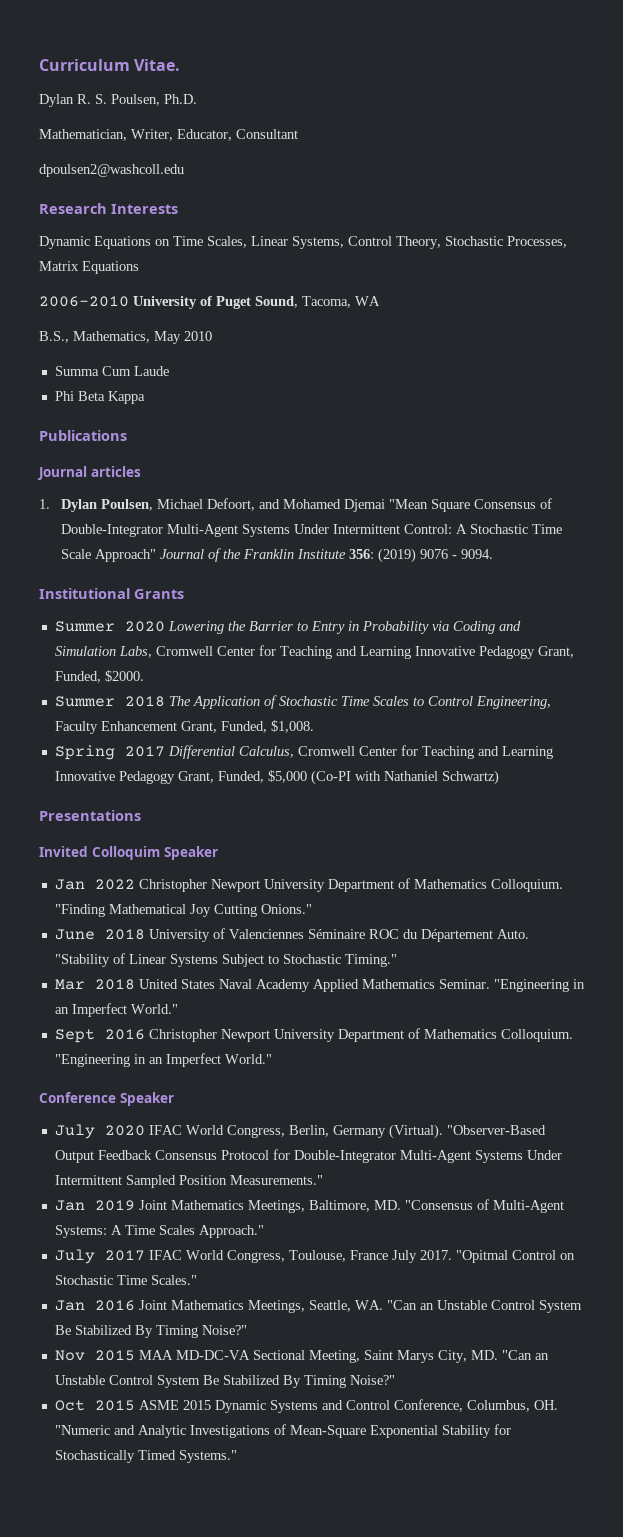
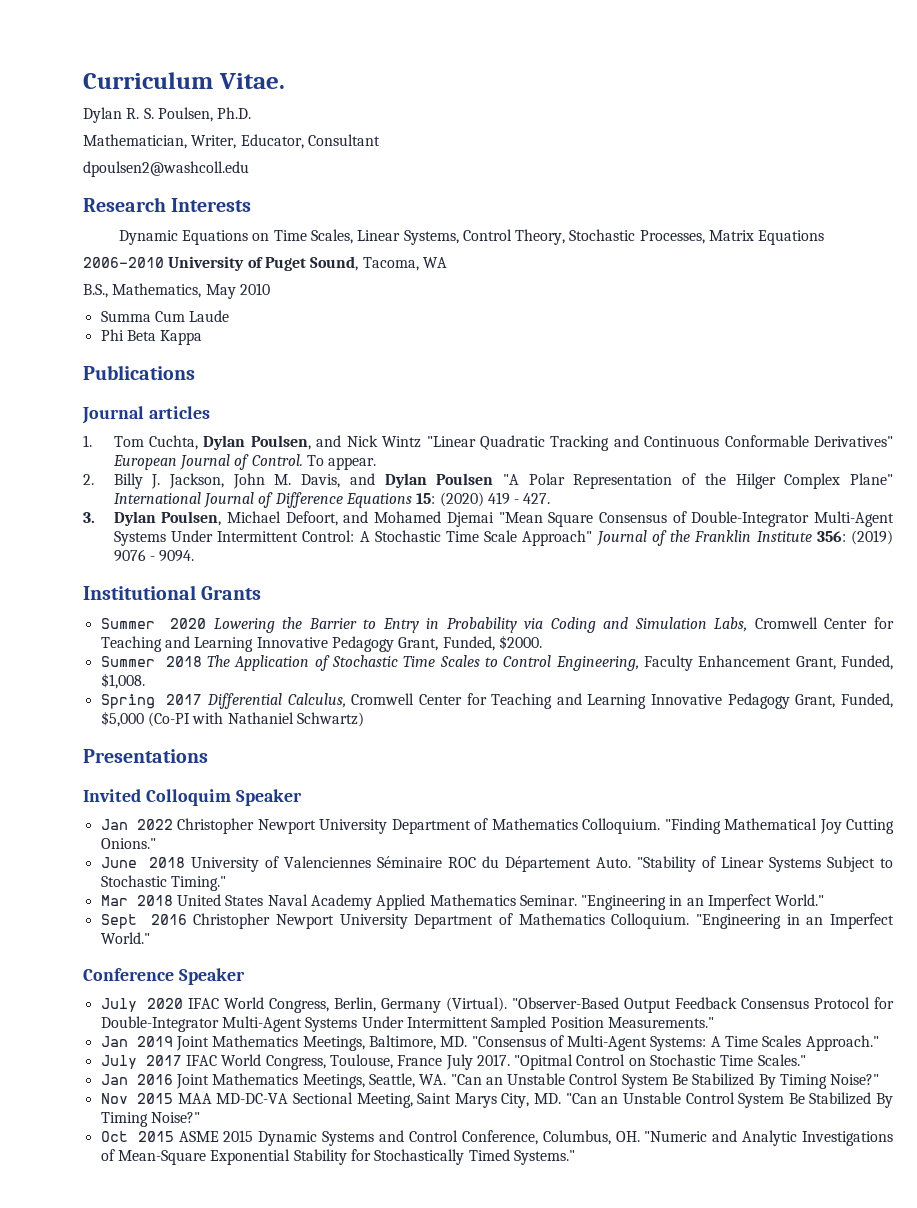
- 1. Dylan Poulsen, Michael Defoort, and Mohamed Djemai "Mean Square Consensus of Double-Integrator Multi-Agent Systems Under Intermittent Control: A Stochastic Time Scale Approach" Journal of the Franklin Institute 356: (2019) 9076 - 9094.
+ 1. Tom Cuchta, Dylan Poulsen, and Nick Wintz "Linear Quadratic Tracking and Continuous Conformable Derivatives" European Journal of Control. To appear.
+ 2. Billy J. Jackson, John M. Davis, and Dylan Poulsen "A Polar Representation of the Hilger Complex Plane" International Journal of Difference Equations 15: (2020) 419 - 427.
+ 3. Dylan Poulsen, Michael Defoort, and Mohamed Djemai "Mean Square Consensus of Double-Integrator Multi-Agent Systems Under Intermittent Control: A Stochastic Time Scale Approach" Journal of the Franklin Institute 356: (2019) 9076 - 9094.

